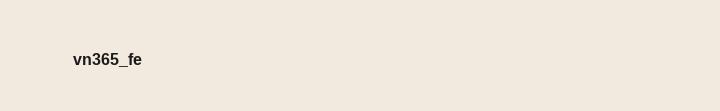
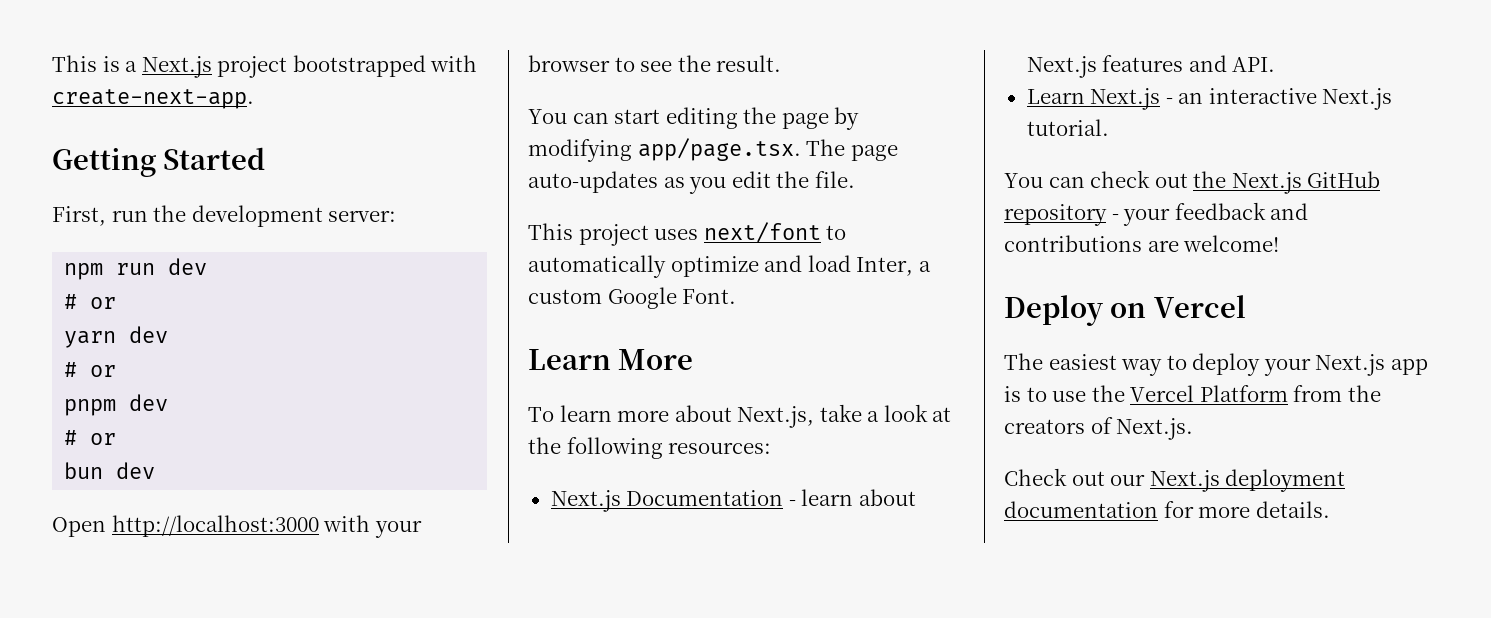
- vn365_fe
+ This is a Next.js project bootstrapped with create-next-app.
+ Getting Started
+ First, run the development server:
+ npm run dev
+ # or
+ yarn dev
+ # or
+ pnpm dev
+ # or
+ bun dev
+ Open http://localhost:3000 with your browser to see the result.
+ You can start editing the page by modifying app/page.tsx. The page auto-updates as you edit the file.
+ This project uses next/font to automatically optimize and load Inter, a custom Google Font.
+ Learn More
+ To learn more about Next.js, take a look at the following resources:
+ Next.js Documentation - learn about Next.js features and API.
+ Learn Next.js - an interactive Next.js tutorial.
+ You can check out the Next.js GitHub repository - your feedback and contributions are welcome!
+ Deploy on Vercel
+ The easiest way to deploy your Next.js app is to use the Vercel Platform from the creators of Next.js.
+ Check out our Next.js deployment documentation for more details.

